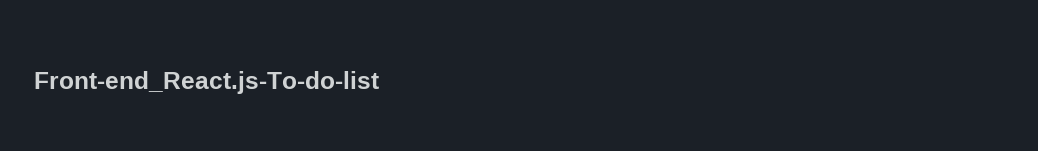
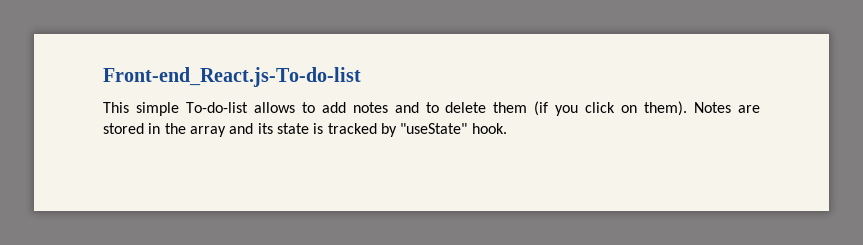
+ This simple To-do-list allows to add notes and to delete them (if you click on them). Notes are stored in the array and its state is tracked by "useState" hook.

